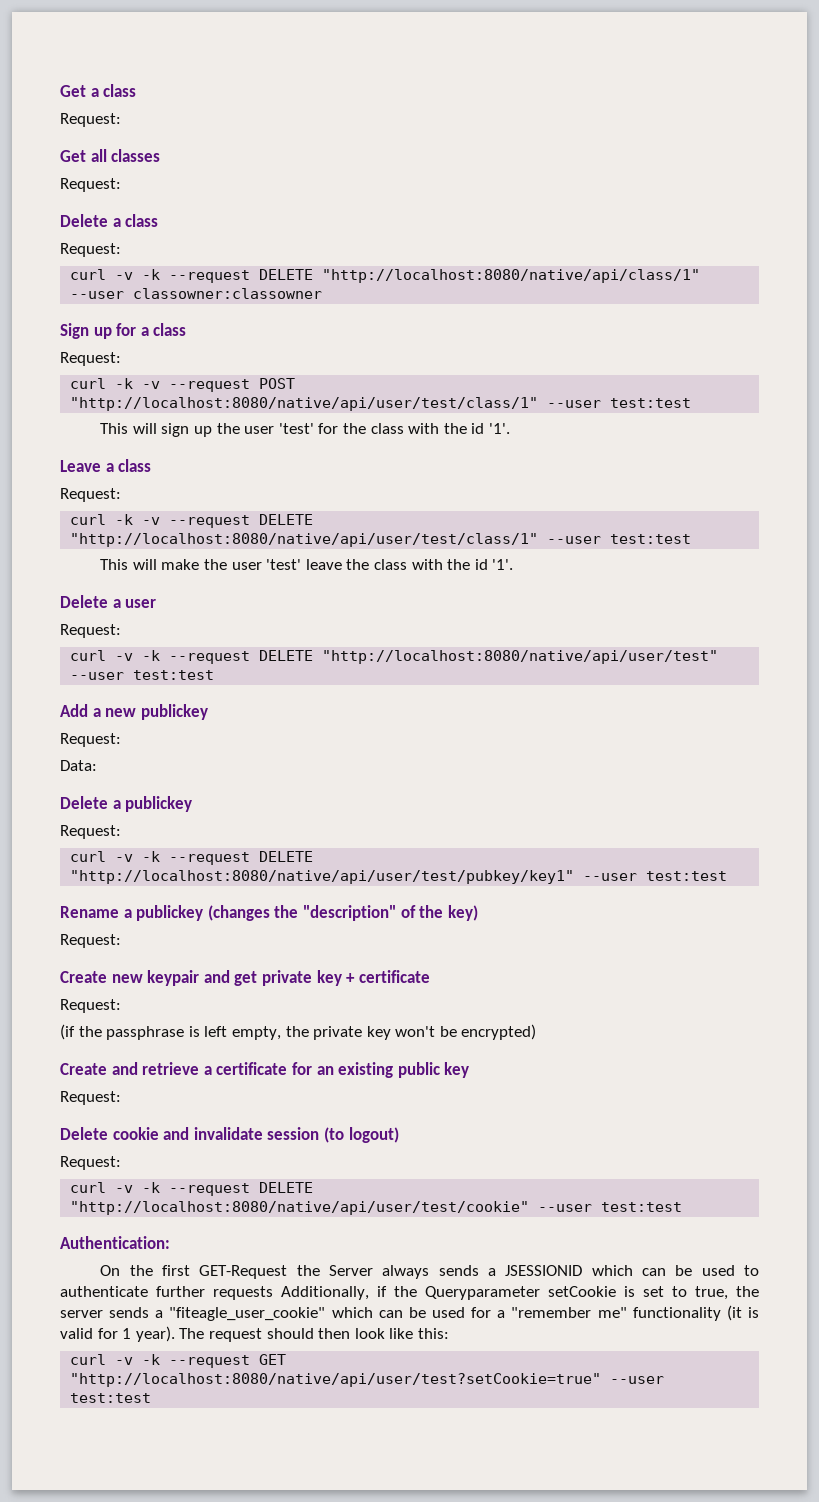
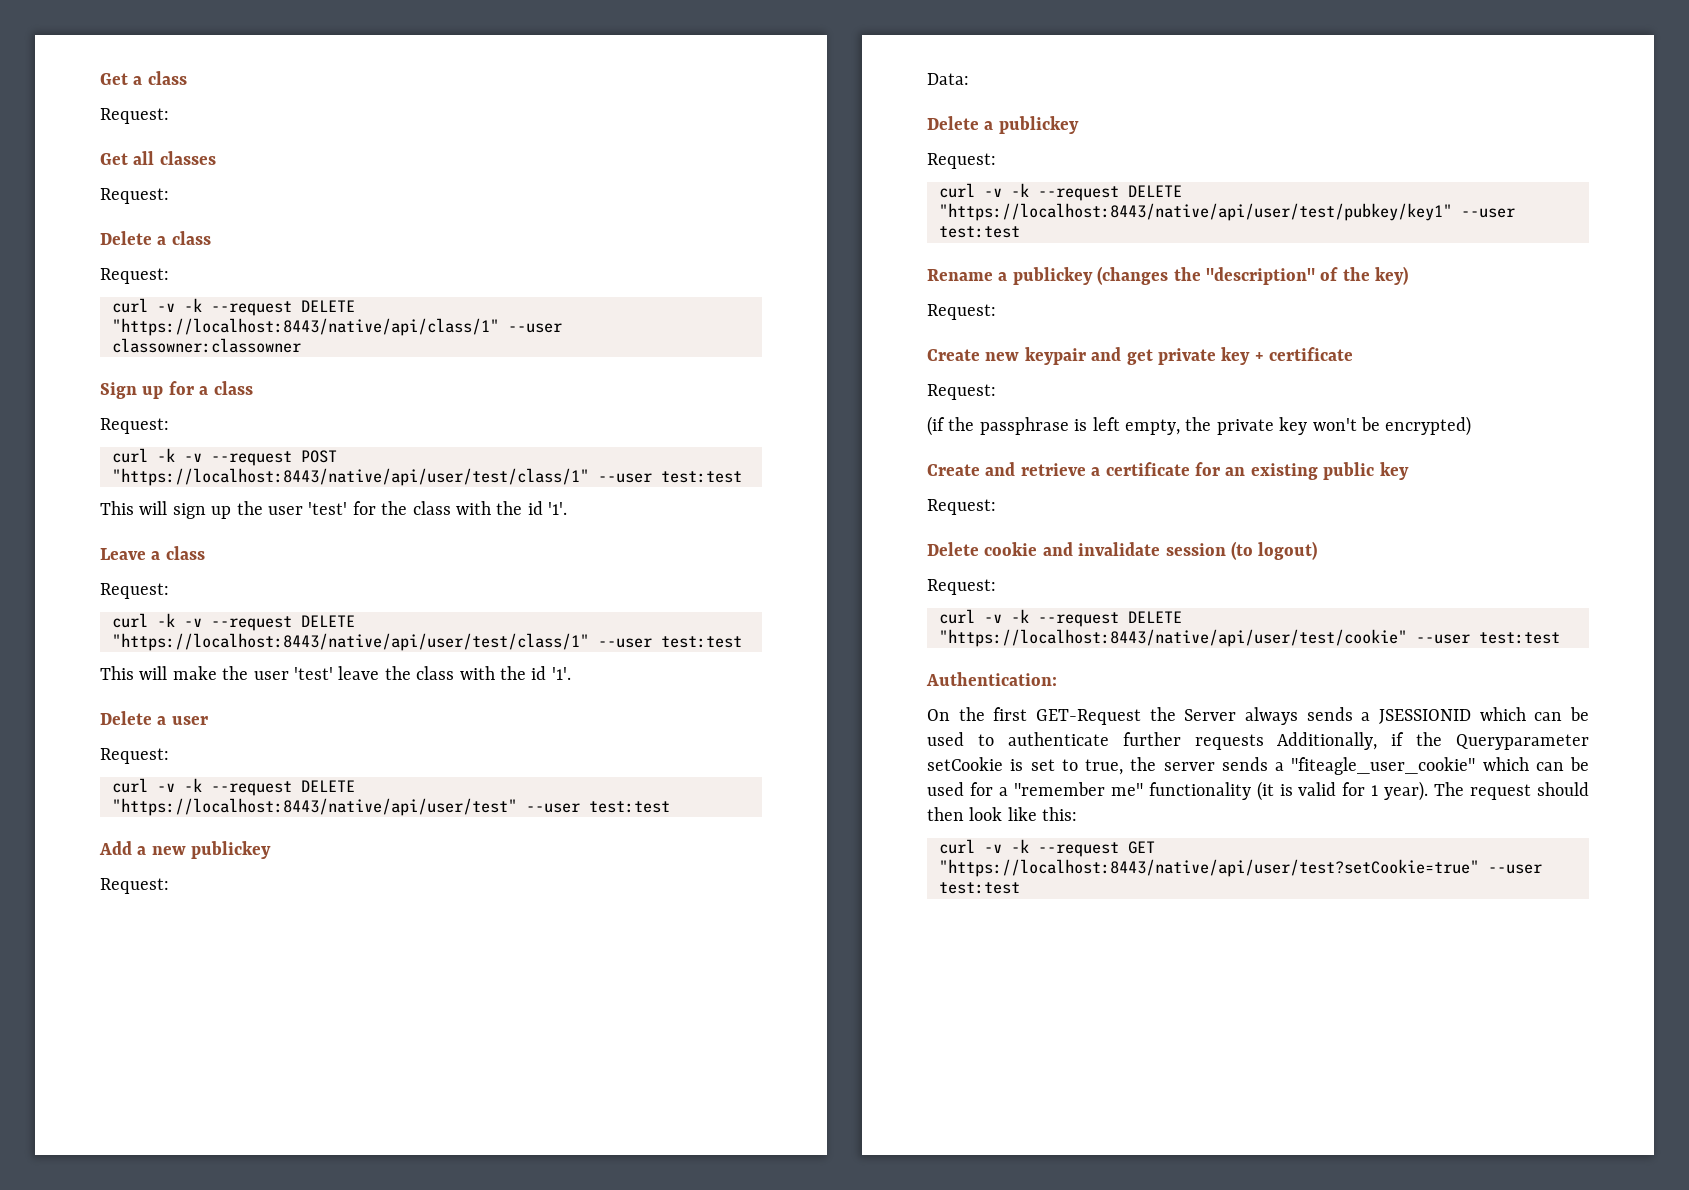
- curl -v -k --request DELETE "http://localhost:8080/native/api/class/1" --user classowner:classowner
+ curl -v -k --request DELETE "https://localhost:8443/native/api/class/1" --user classowner:classowner
- curl -k -v --request POST "http://localhost:8080/native/api/user/test/class/1" --user test:test
+ curl -k -v --request POST "https://localhost:8443/native/api/user/test/class/1" --user test:test
- curl -k -v --request DELETE "http://localhost:8080/native/api/user/test/class/1" --user test:test
+ curl -k -v --request DELETE "https://localhost:8443/native/api/user/test/class/1" --user test:test
- curl -v -k --request DELETE "http://localhost:8080/native/api/user/test" --user test:test
+ curl -v -k --request DELETE "https://localhost:8443/native/api/user/test" --user test:test
- curl -v -k --request DELETE "http://localhost:8080/native/api/user/test/pubkey/key1" --user test:test
+ curl -v -k --request DELETE "https://localhost:8443/native/api/user/test/pubkey/key1" --user test:test
- curl -v -k --request DELETE "http://localhost:8080/native/api/user/test/cookie" --user test:test
+ curl -v -k --request DELETE "https://localhost:8443/native/api/user/test/cookie" --user test:test
- curl -v -k --request GET "http://localhost:8080/native/api/user/test?setCookie=true" --user test:test
+ curl -v -k --request GET "https://localhost:8443/native/api/user/test?setCookie=true" --user test:test

